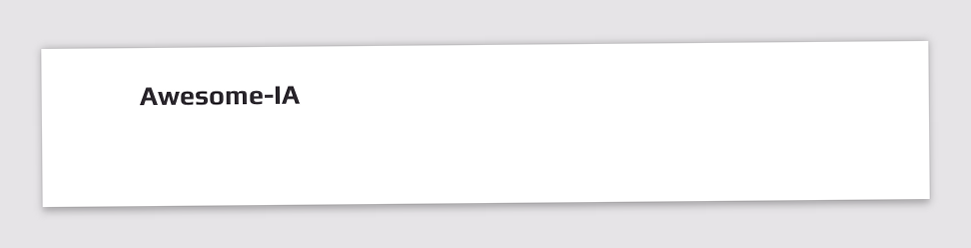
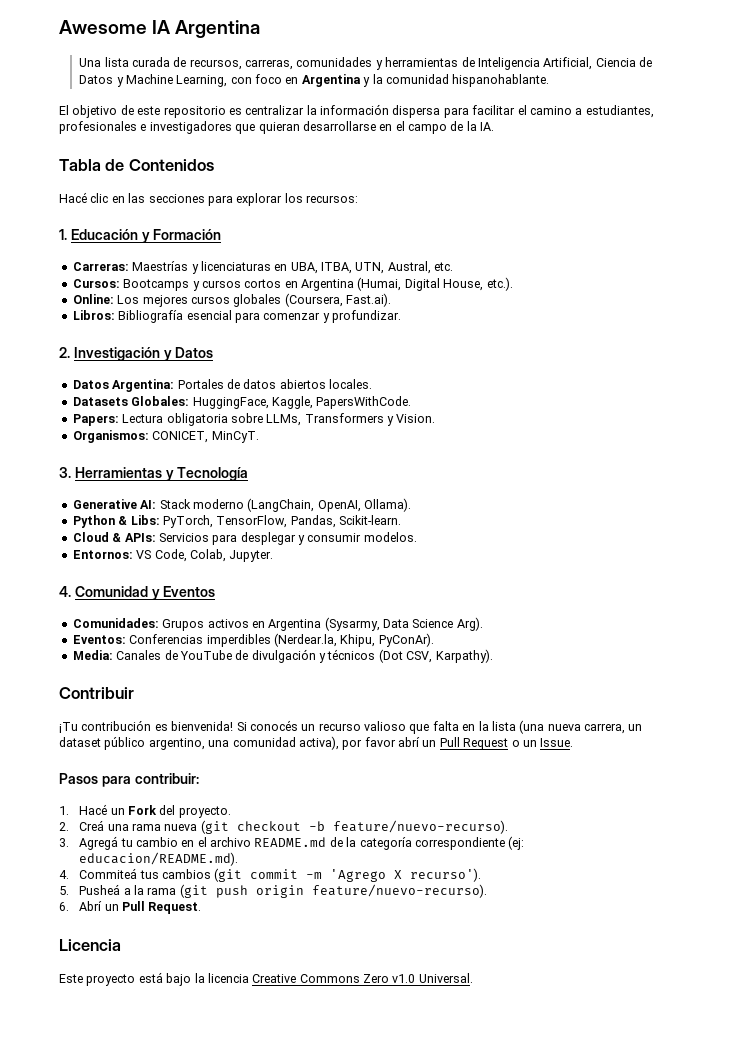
- Awesome-IA
+ Awesome IA Argentina
+ Una lista curada de recursos, carreras, comunidades y herramientas de Inteligencia Artificial, Ciencia de Datos y Machine Learning, con foco en Argentina y la comunidad hispanohablante.
+ El objetivo de este repositorio es centralizar la información dispersa para facilitar el camino a estudiantes, profesionales e investigadores que quieran desarrollarse en el campo de la IA.
+ Tabla de Contenidos
+ Hacé clic en las secciones para explorar los recursos:
+ 1. Educación y Formación
+ Carreras: Maestrías y licenciaturas en UBA, ITBA, UTN, Austral, etc.
+ Cursos: Bootcamps y cursos cortos en Argentina (Humai, Digital House, etc.).
+ Online: Los mejores cursos globales (Coursera, Fast.ai).
+ Libros: Bibliografía esencial para comenzar y profundizar.
+ 2. Investigación y Datos
+ Datos Argentina: Portales de datos abiertos locales.
+ Datasets Globales: HuggingFace, Kaggle, PapersWithCode.
+ Papers: Lectura obligatoria sobre LLMs, Transformers y Vision.
+ Organismos: CONICET, MinCyT.
+ 3. Herramientas y Tecnología
+ Generative AI: Stack moderno (LangChain, OpenAI, Ollama).
+ Python & Libs: PyTorch, TensorFlow, Pandas, Scikit-learn.
+ Cloud & APIs: Servicios para desplegar y consumir modelos.
+ Entornos: VS Code, Colab, Jupyter.
+ 4. Comunidad y Eventos
+ Comunidades: Grupos activos en Argentina (Sysarmy, Data Science Arg).
+ Eventos: Conferencias imperdibles (Nerdear.la, Khipu, PyConAr).
+ Media: Canales de YouTube de divulgación y técnicos (Dot CSV, Karpathy).
+ Contribuir
+ ¡Tu contribución es bienvenida! Si conocés un recurso valioso que falta en la lista (una nueva carrera, un dataset público argentino, una comunidad activa), por favor abrí un Pull Request o un Issue.
+ Pasos para contribuir:
+ 1. Hacé un Fork del proyecto.
+ 2. Creá una rama nueva (git checkout -b feature/nuevo-recurso).
+ 3. Agregá tu cambio en el archivo README.md de la categoría correspondiente (ej: educacion/README.md).
+ 4. Commiteá tus cambios (git commit -m 'Agrego X recurso').
+ 5. Pusheá a la rama (git push origin feature/nuevo-recurso).
+ 6. Abrí un Pull Request.
+ Licencia
+ Este proyecto está bajo la licencia Creative Commons Zero v1.0 Universal.

